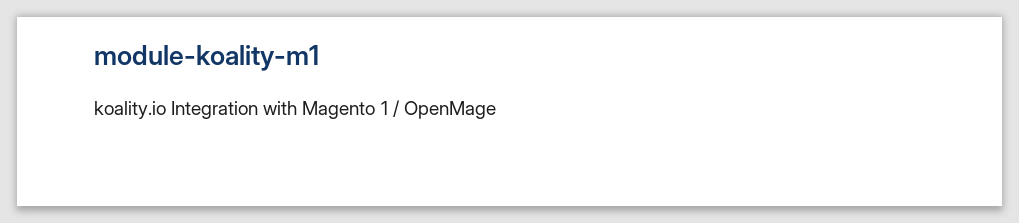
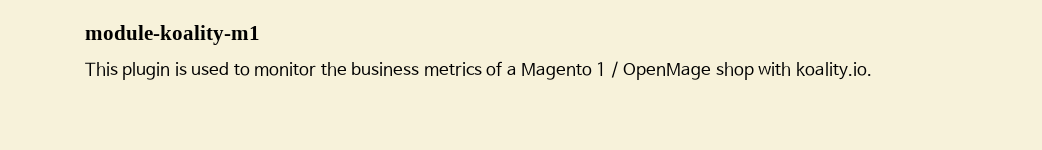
- koality.io Integration with Magento 1 / OpenMage
+ This plugin is used to monitor the business metrics of a Magento 1 / OpenMage shop with koality.io.

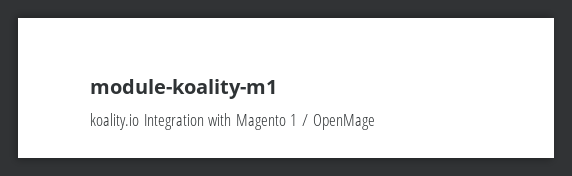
- This plugin is used to monitor the business metrics of a Magento 1 / OpenMage shop with koality.io.
+ koality.io Integration with Magento 1 / OpenMage

